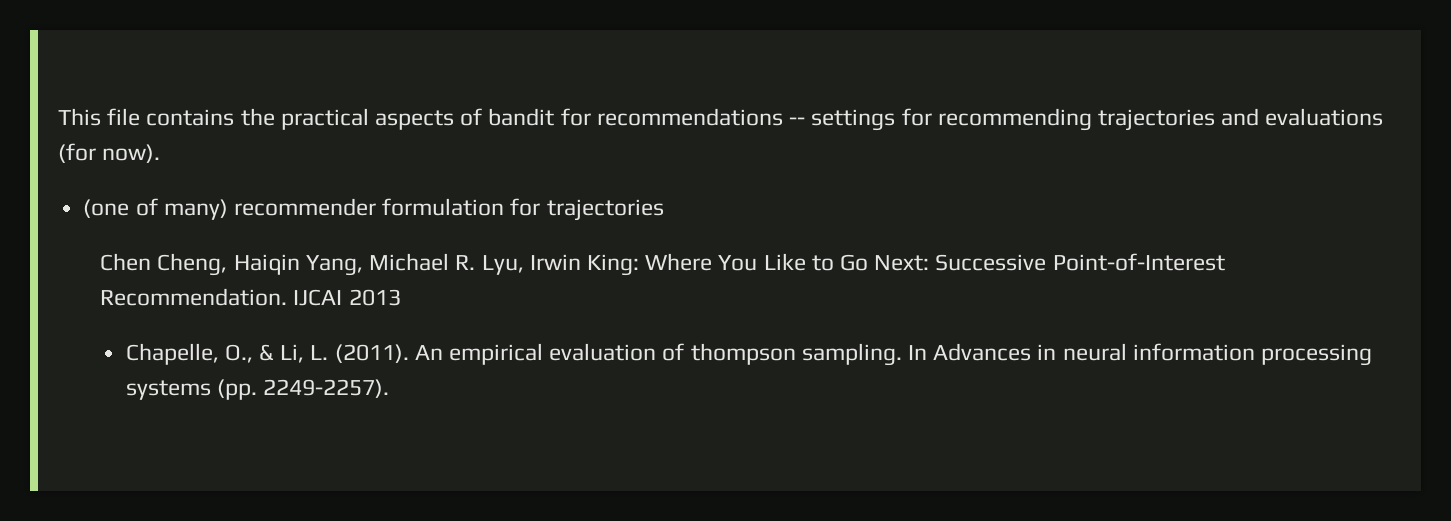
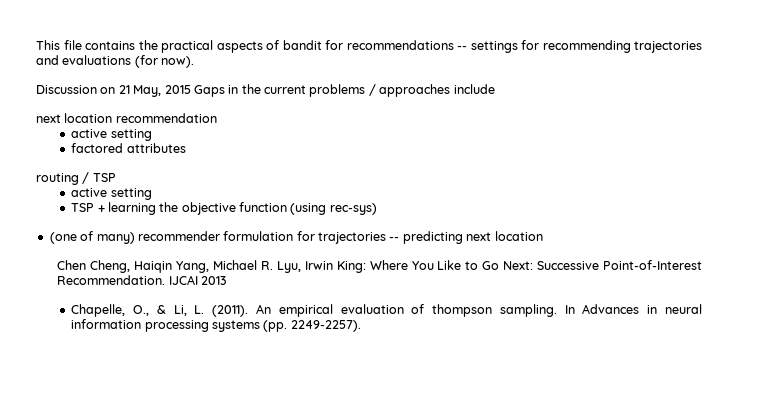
+ Discussion on 21 May, 2015 Gaps in the current problems / approaches include
+ next location recommendation
+ active setting
+ factored attributes
+ routing / TSP
+ active setting
+ TSP + learning the objective function (using rec-sys)
- (one of many) recommender formulation for trajectories
+ (one of many) recommender formulation for trajectories -- predicting next location

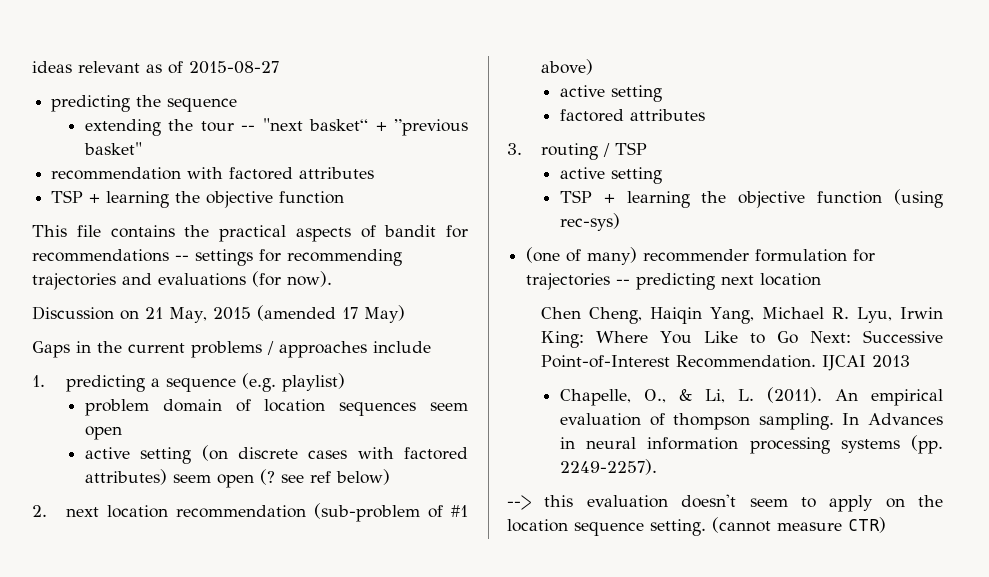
+ ideas relevant as of 2015-08-27
+ predicting the sequence
+ extending the tour -- "next basket“ + ”previous basket"
+ recommendation with factored attributes
+ TSP + learning the objective function
- Discussion on 21 May, 2015 Gaps in the current problems / approaches include
+ Discussion on 21 May, 2015 (amended 17 May)
+ Gaps in the current problems / approaches include
- next location recommendation
+ 1. predicting a sequence (e.g. playlist)
+ problem domain of location sequences seem open
+ active setting (on discrete cases with factored attributes) seem open (? see ref below)
+ 2. next location recommendation (sub-problem of #1 above)
- routing / TSP
+ 3. routing / TSP
+ --> this evaluation doesn't seem to apply on the location sequence setting. (cannot measure CTR)

